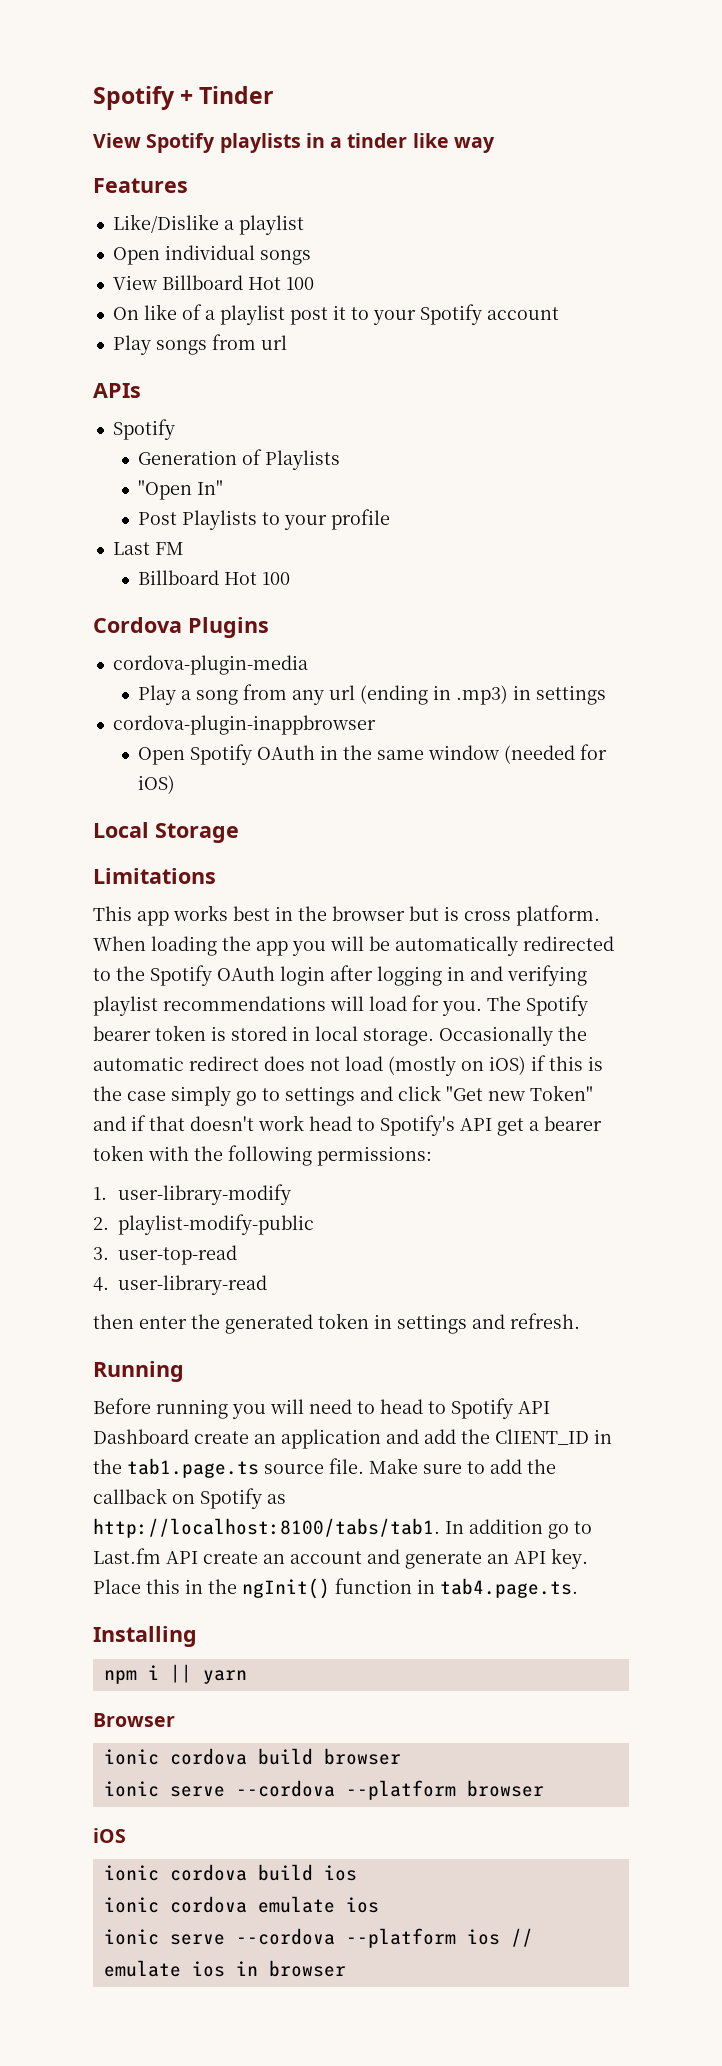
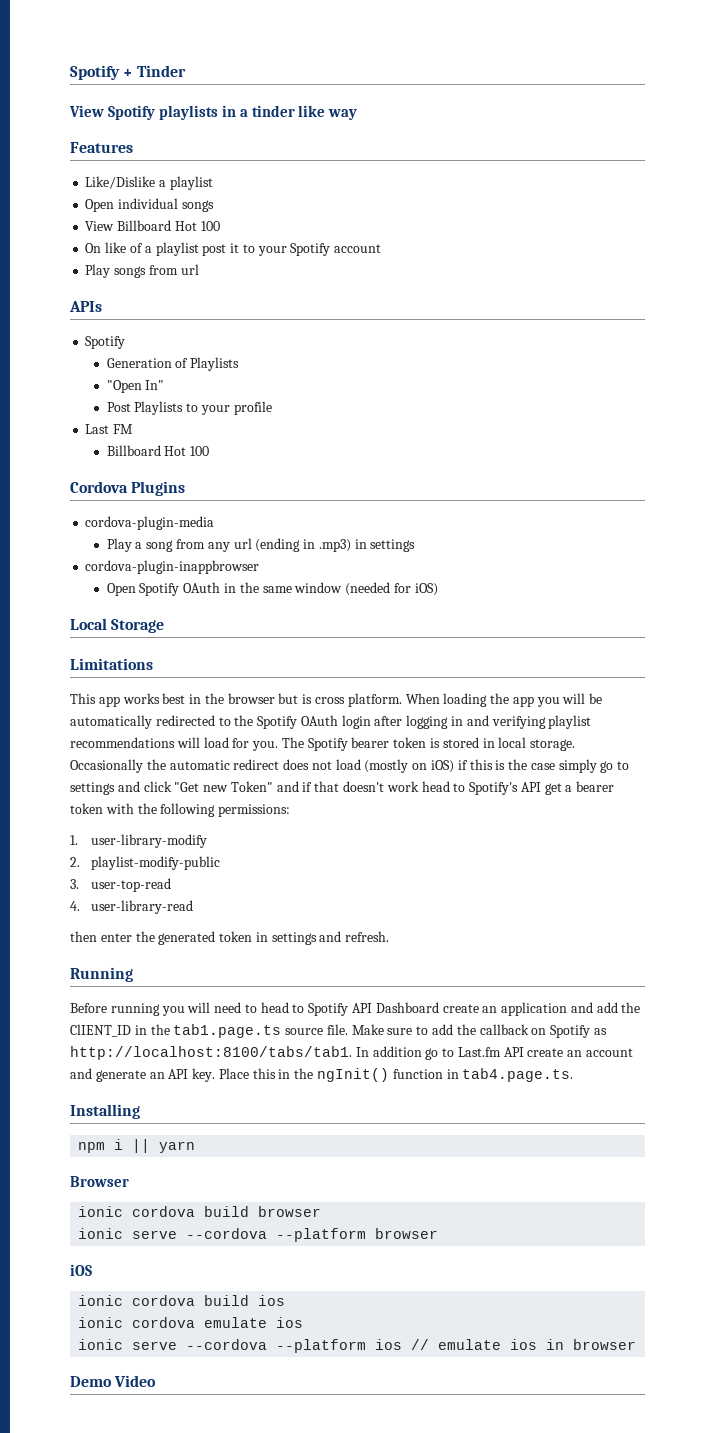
+ Demo Video

